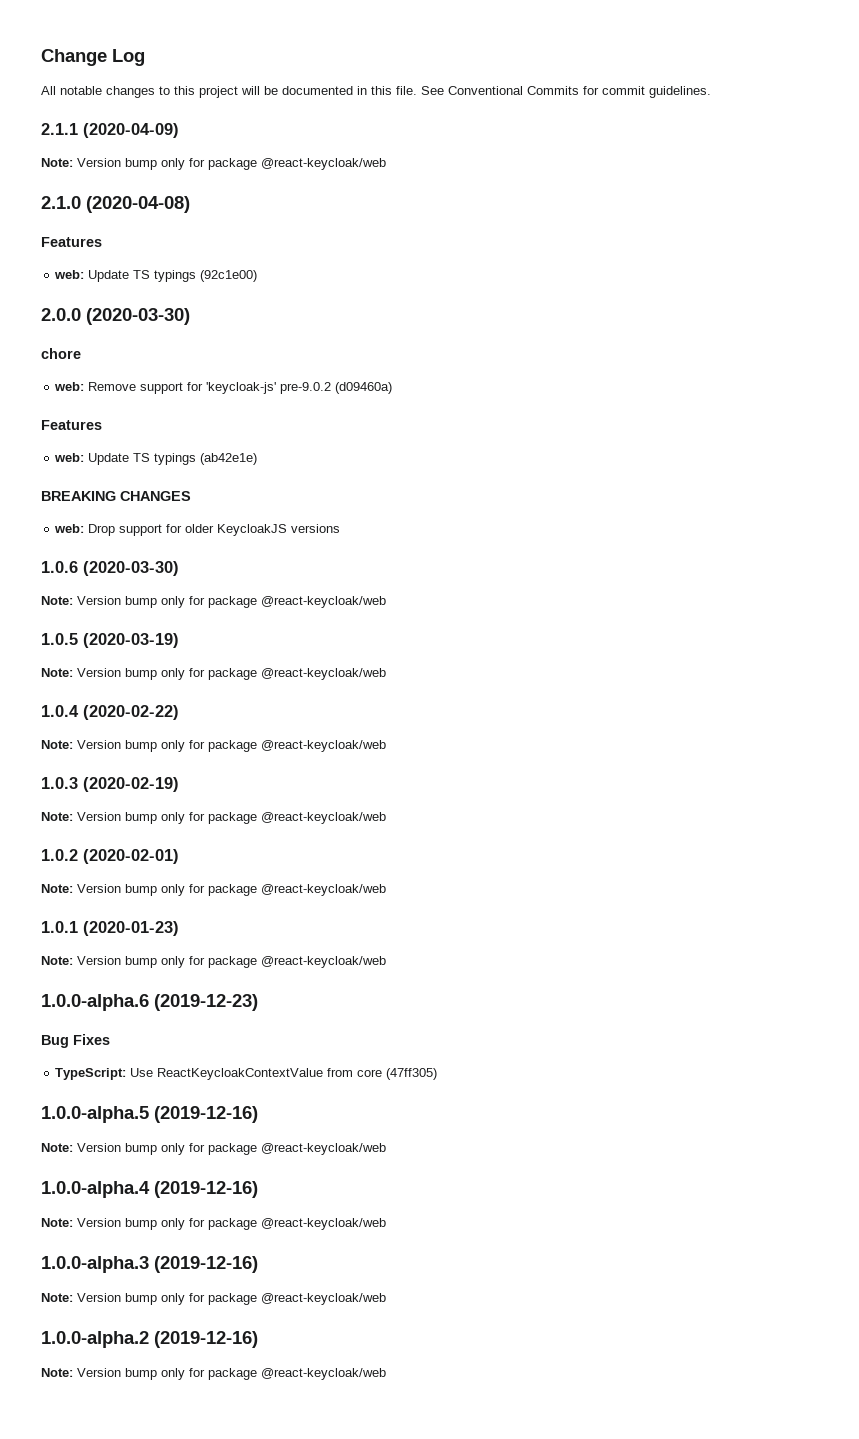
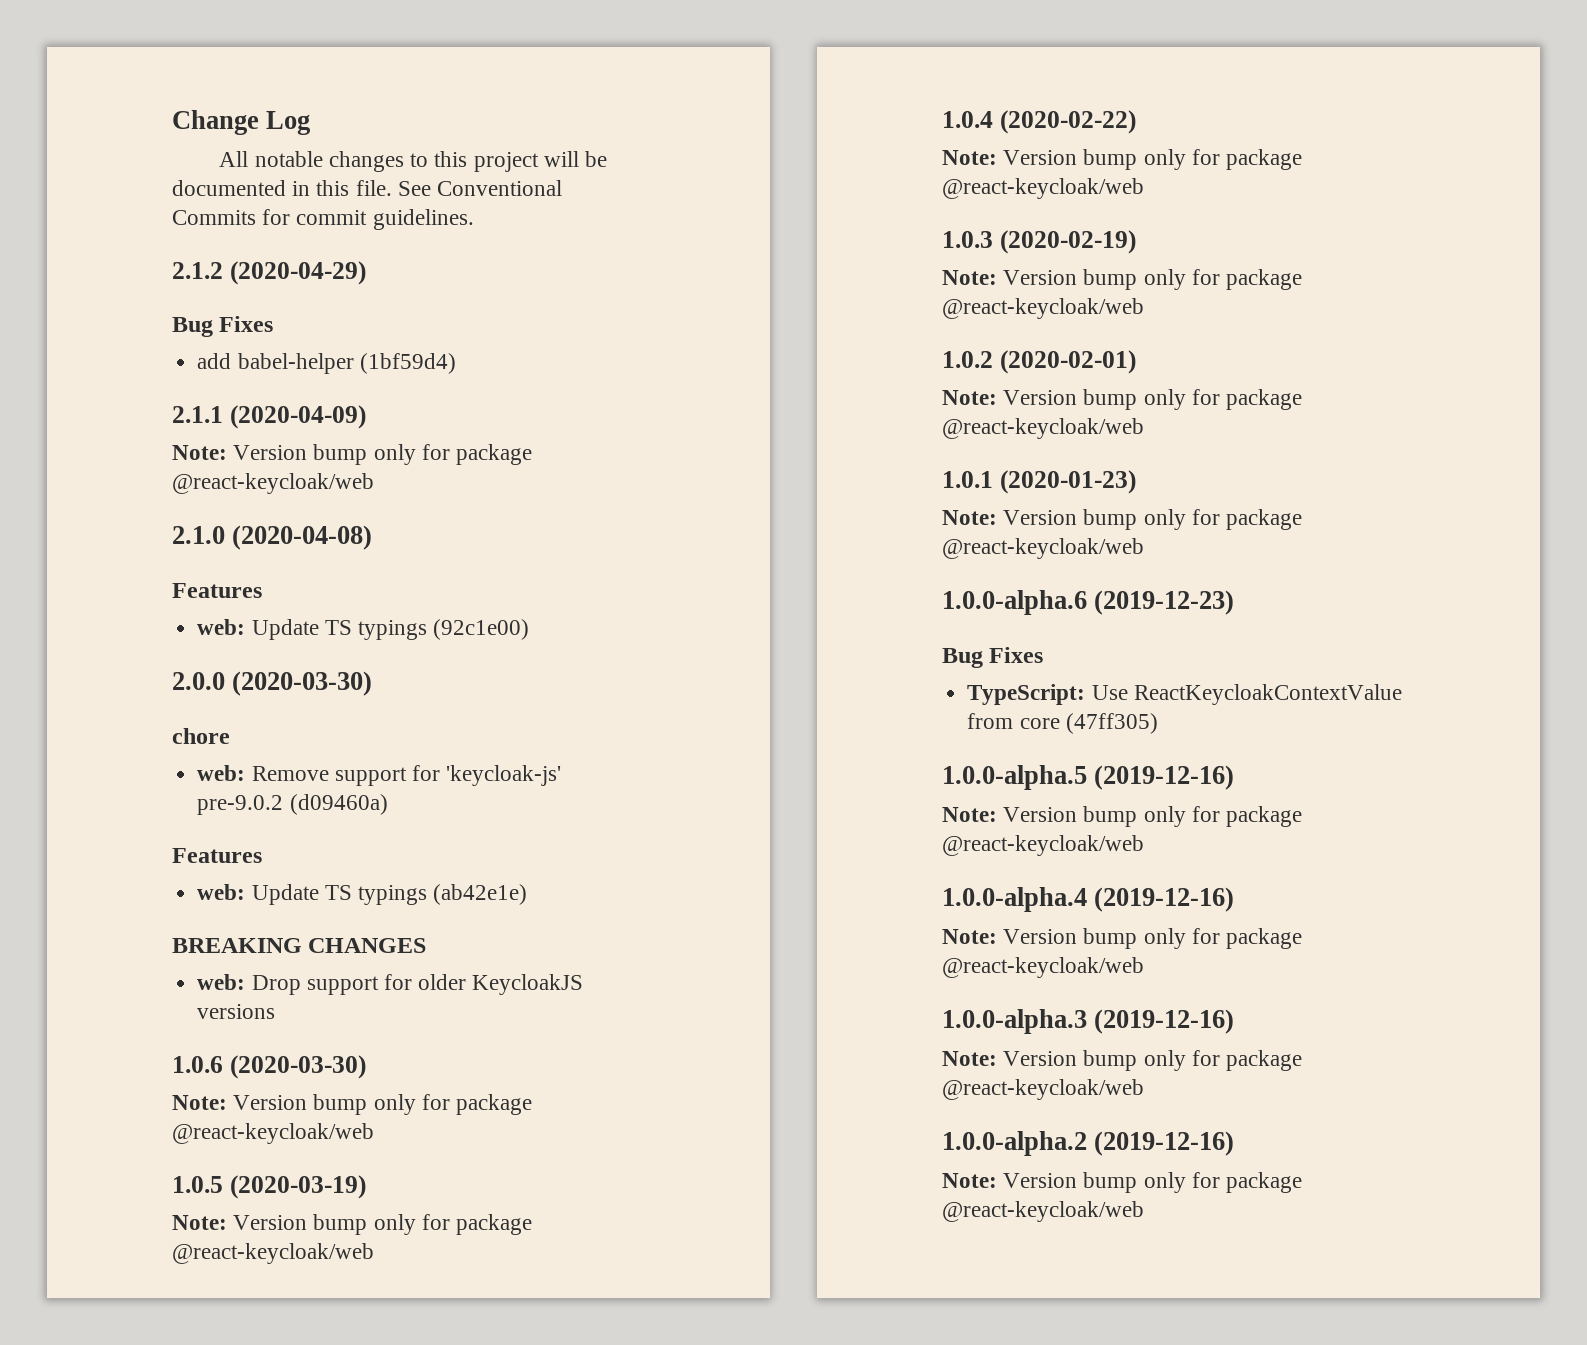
+ 2.1.2 (2020-04-29)
+ Bug Fixes
+ add babel-helper (1bf59d4)

